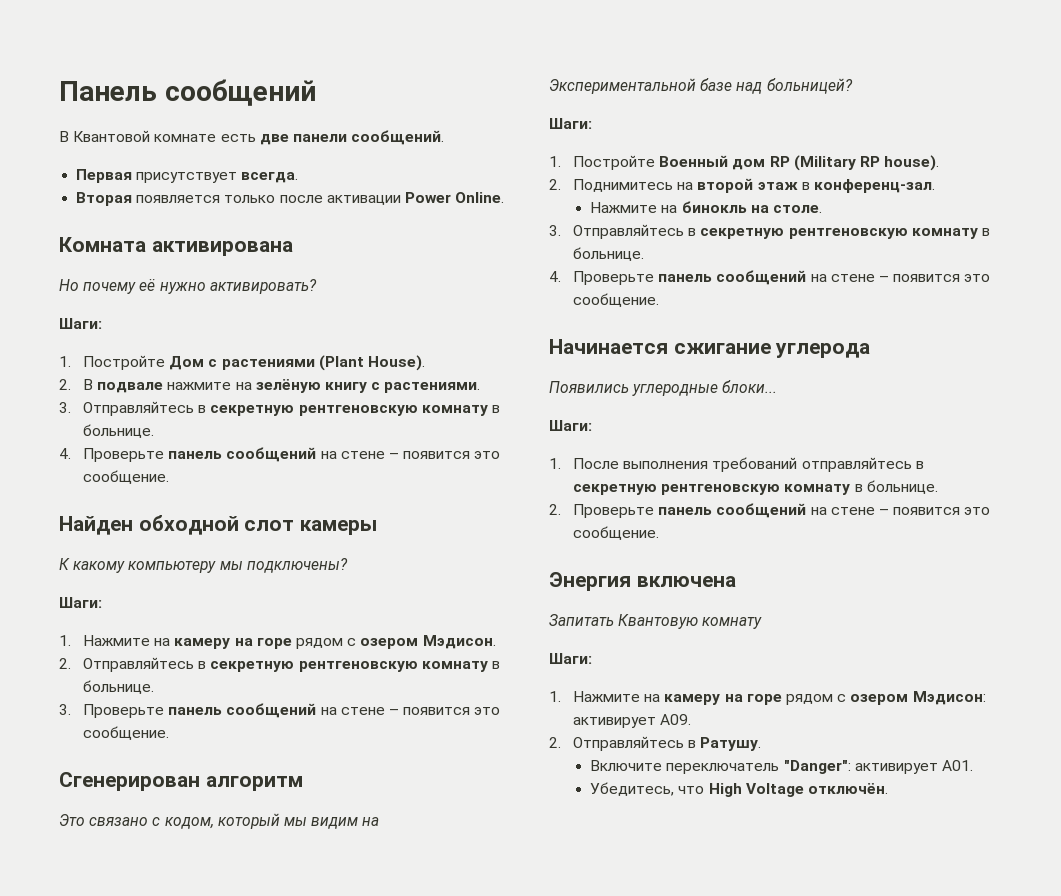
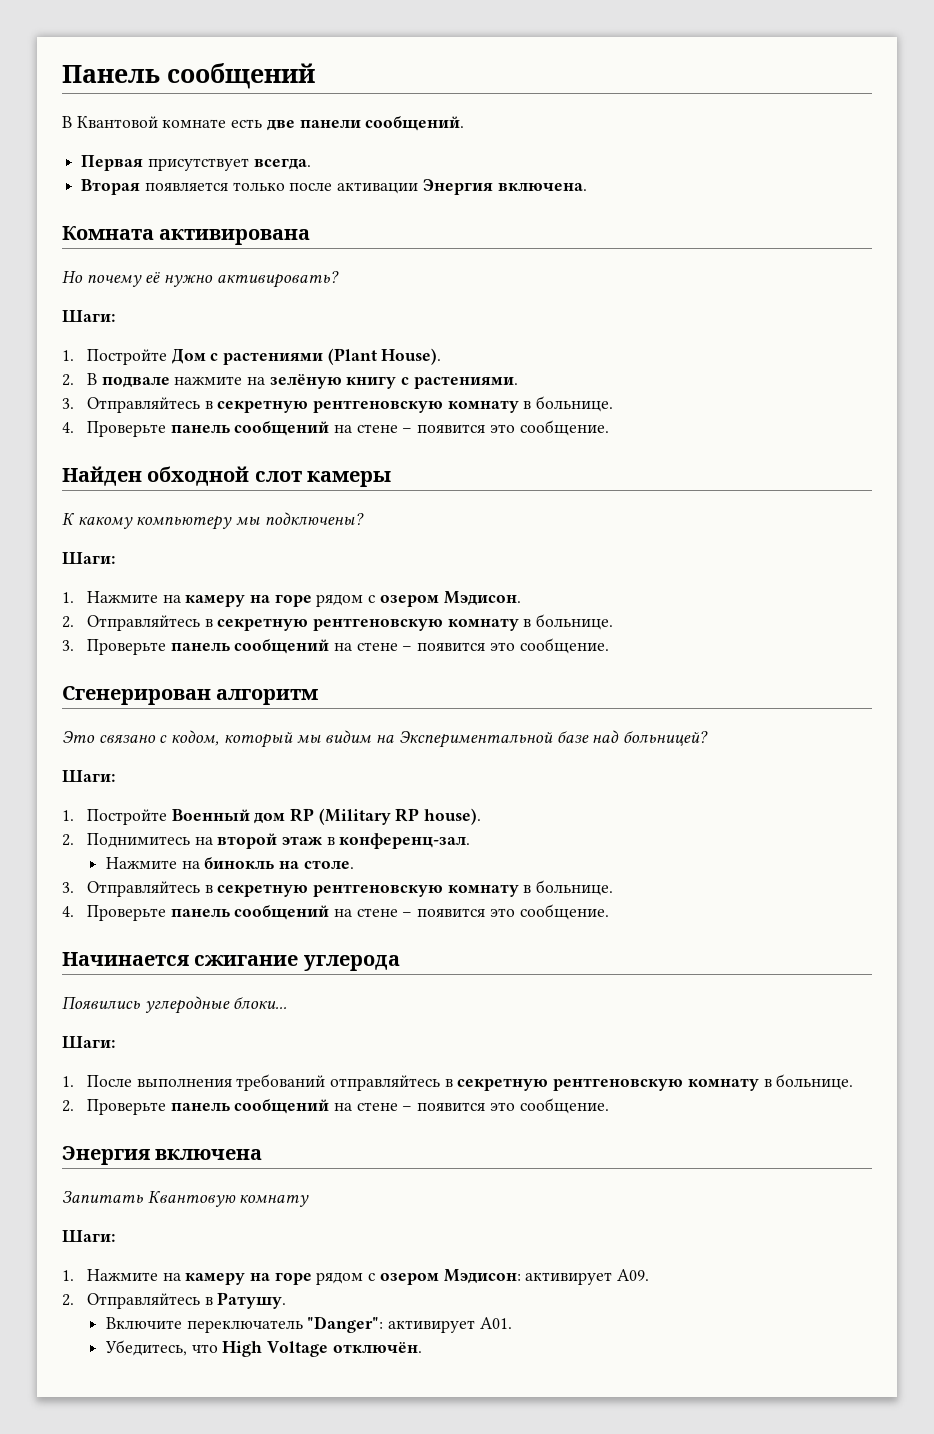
- Вторая появляется только после активации Power Online.
+ Вторая появляется только после активации Энергия включена.

